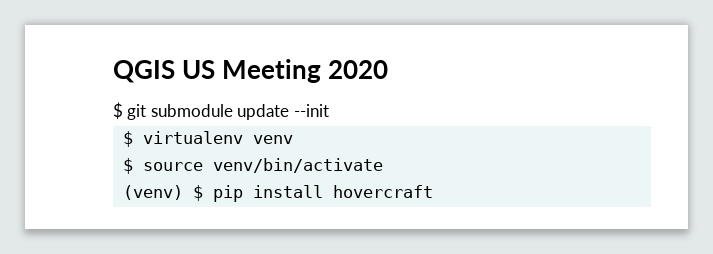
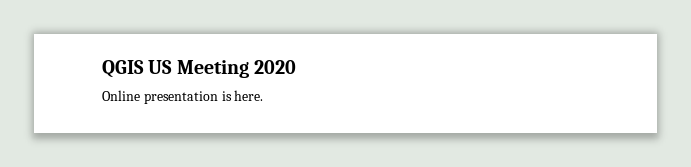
- $ git submodule update --init
- $ virtualenv venv
- $ source venv/bin/activate
- (venv) $ pip install hovercraft
+ Online presentation is here.

